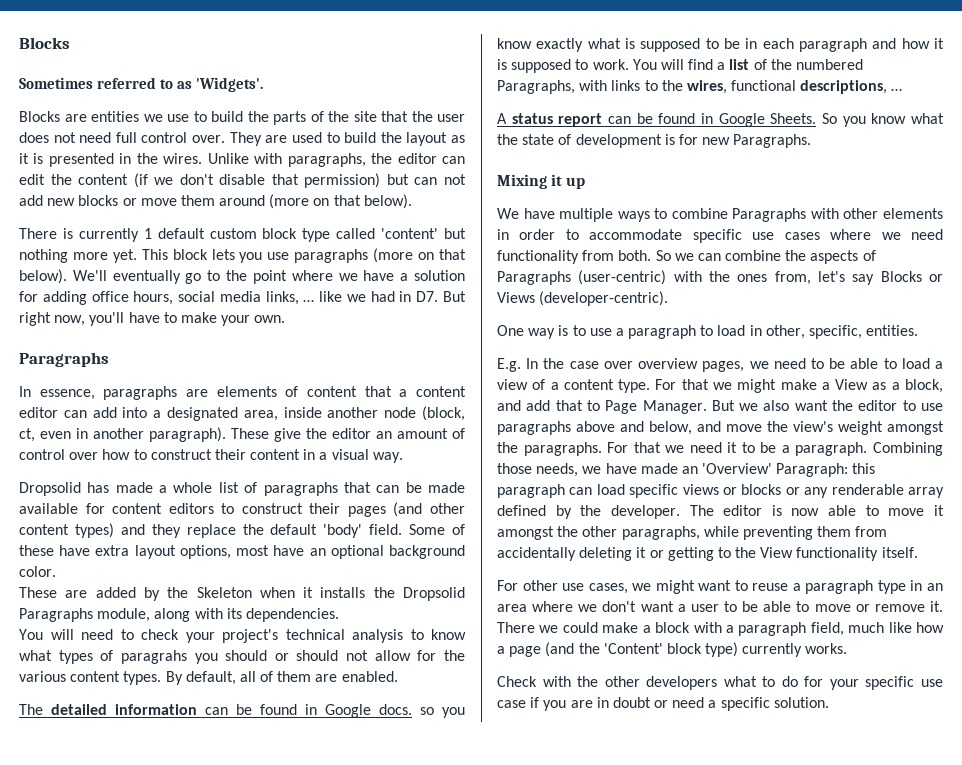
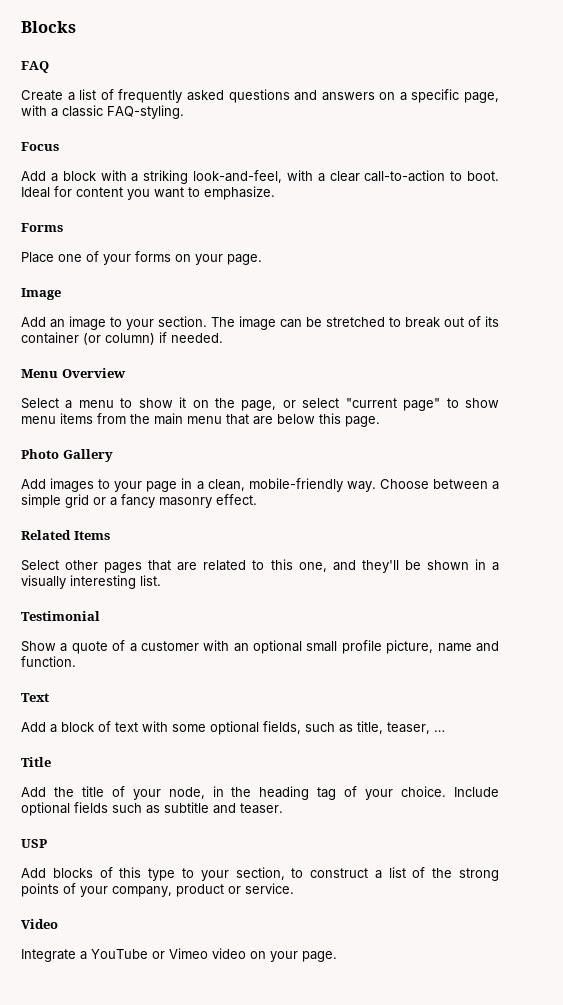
- Sometimes referred to as 'Widgets'.
- Blocks are entities we use to build the parts of the site that the user does not need full control over. They are used to build the layout as it is presented in the wires. Unlike with paragraphs, the editor can edit the content (if we don't disable that permission) but can not add new blocks or move them around (more on that below).
- There is currently 1 default custom block type called 'content' but nothing more yet. This block lets you use paragraphs (more on that below). We'll eventually go to the point where we have a solution for adding office hours, social media links, … like we had in D7. But right now, you'll have to make your own.
- Paragraphs
- In essence, paragraphs are elements of content that a content editor can add into a designated area, inside another node (block, ct, even in another paragraph). These give the editor an amount of control over how to construct their content in a visual way.
- Dropsolid has made a whole list of paragraphs that can be made available for content editors to construct their pages (and other content types) and they replace the default 'body' field. Some of these have extra layout options, most have an optional background color.
- These are added by the Skeleton when it installs the Dropsolid Paragraphs module, along with its dependencies.
- You will need to check your project's technical analysis to know what types of paragrahs you should or should not allow for the various content types. By default, all of them are enabled.
- The detailed information can be found in Google docs. so you know exactly what is supposed to be in each paragraph and how it is supposed to work. You will find a list of the numbered Paragraphs, with links to the wires, functional descriptions, …
- A status report can be found in Google Sheets. So you know what the state of development is for new Paragraphs.
- Mixing it up
- We have multiple ways to combine Paragraphs with other elements in order to accommodate specific use cases where we need functionality from both. So we can combine the aspects of Paragraphs (user-centric) with the ones from, let's say Blocks or Views (developer-centric).
- One way is to use a paragraph to load in other, specific, entities.
- E.g. In the case over overview pages, we need to be able to load a view of a content type. For that we might make a View as a block, and add that to Page Manager. But we also want the editor to use paragraphs above and below, and move the view's weight amongst the paragraphs. For that we need it to be a paragraph. Combining those needs, we have made an 'Overview' Paragraph: this paragraph can load specific views or blocks or any renderable array defined by the developer. The editor is now able to move it amongst the other paragraphs, while preventing them from accidentally deleting it or getting to the View functionality itself.
- For other use cases, we might want to reuse a paragraph type in an area where we don't want a user to be able to move or remove it. There we could make a block with a paragraph field, much like how a page (and the 'Content' block type) currently works.
- Check with the other developers what to do for your specific use case if you are in doubt or need a specific solution.
+ FAQ
+ Create a list of frequently asked questions and answers on a specific page, with a classic FAQ-styling.
+ Focus
+ Add a block with a striking look-and-feel, with a clear call-to-action to boot. Ideal for content you want to emphasize.
+ Forms
+ Place one of your forms on your page.
+ Image
+ Add an image to your section. The image can be stretched to break out of its container (or column) if needed.
+ Menu Overview
+ Select a menu to show it on the page, or select "current page" to show menu items from the main menu that are below this page.
+ Photo Gallery
+ Add images to your page in a clean, mobile-friendly way. Choose between a simple grid or a fancy masonry effect.
+ Related Items
+ Select other pages that are related to this one, and they'll be shown in a visually interesting list.
+ Testimonial
+ Show a quote of a customer with an optional small profile picture, name and function.
+ Text
+ Add a block of text with some optional fields, such as title, teaser, …
+ Title
+ Add the title of your node, in the heading tag of your choice. Include optional fields such as subtitle and teaser.
+ USP
+ Add blocks of this type to your section, to construct a list of the strong points of your company, product or service.
+ Video
+ Integrate a YouTube or Vimeo video on your page.

